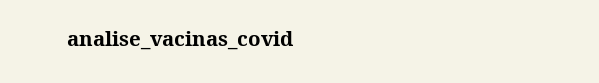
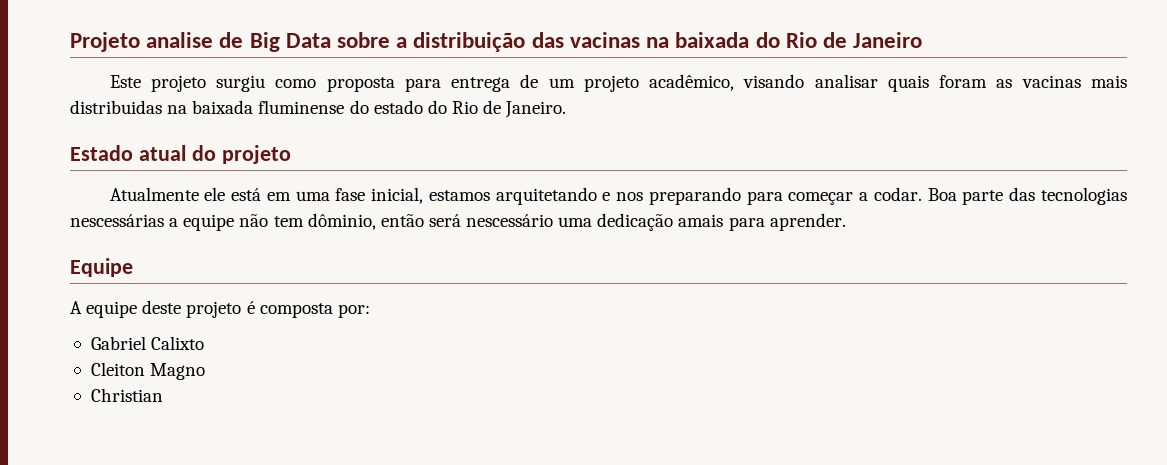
- analise_vacinas_covid
+ Projeto analise de Big Data sobre a distribuição das vacinas na baixada do Rio de Janeiro
+ Este projeto surgiu como proposta para entrega de um projeto acadêmico, visando analisar quais foram as vacinas mais distribuidas na baixada fluminense do estado do Rio de Janeiro.
+ Estado atual do projeto
+ Atualmente ele está em uma fase inicial, estamos arquitetando e nos preparando para começar a codar. Boa parte das tecnologias nescessárias a equipe não tem dôminio, então será nescessário uma dedicação amais para aprender.
+ Equipe
+ A equipe deste projeto é composta por:
+ Gabriel Calixto
+ Cleiton Magno
+ Christian

